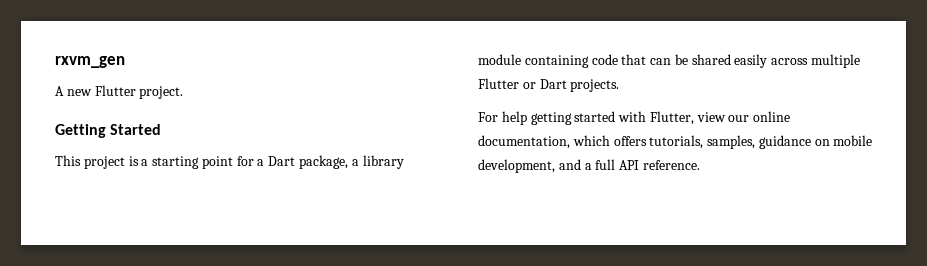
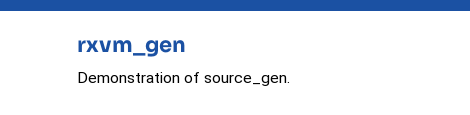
- A new Flutter project.
- Getting Started
- This project is a starting point for a Dart package, a library module containing code that can be shared easily across multiple Flutter or Dart projects.
- For help getting started with Flutter, view our online documentation, which offers tutorials, samples, guidance on mobile development, and a full API reference.
+ Demonstration of source_gen.

